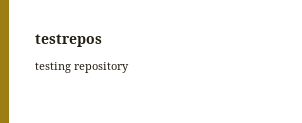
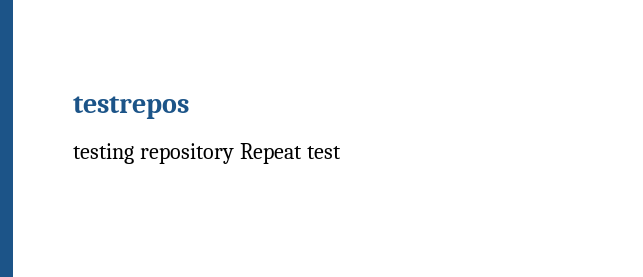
- testing repository
+ testing repository Repeat test

